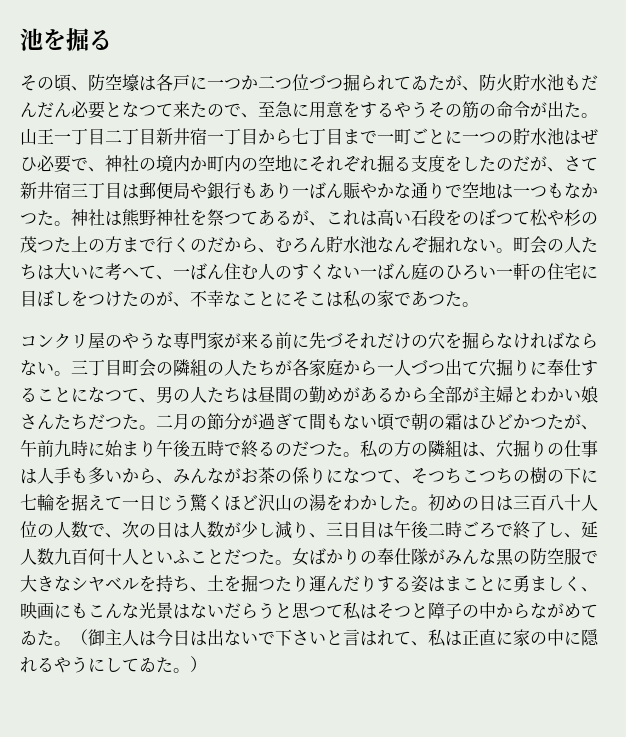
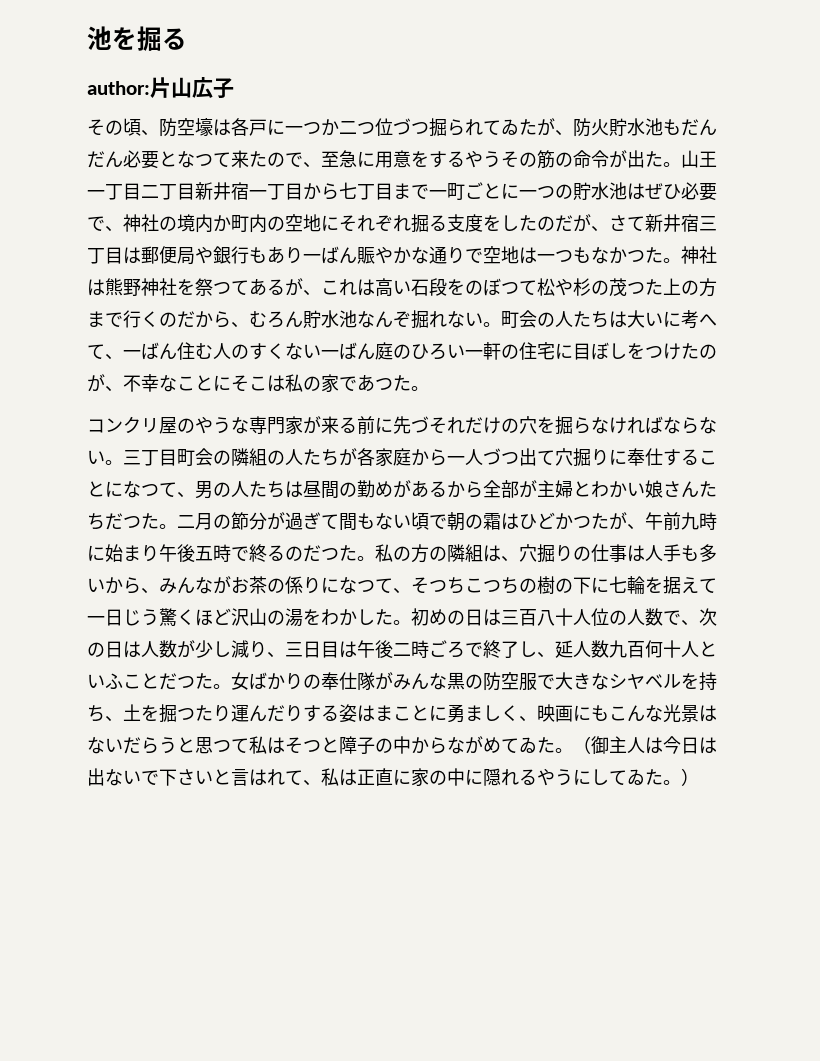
+ author:片山広子

